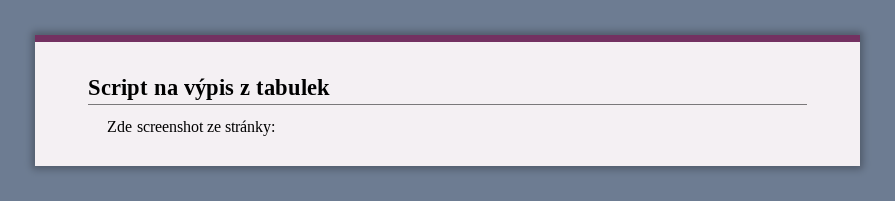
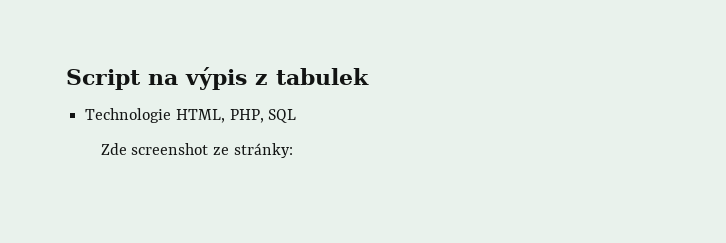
+ Technologie HTML, PHP, SQL

